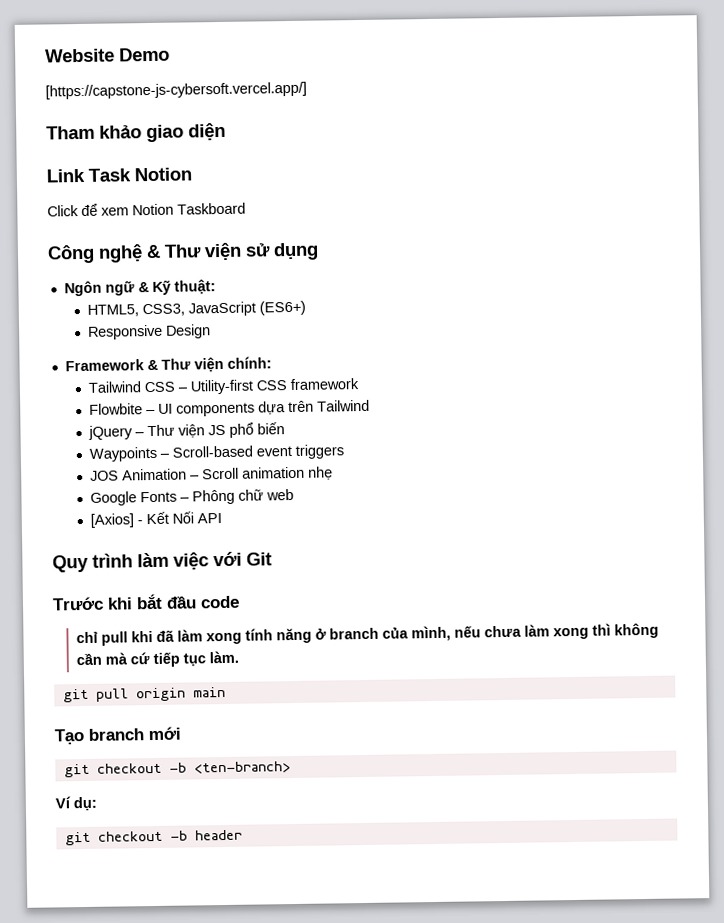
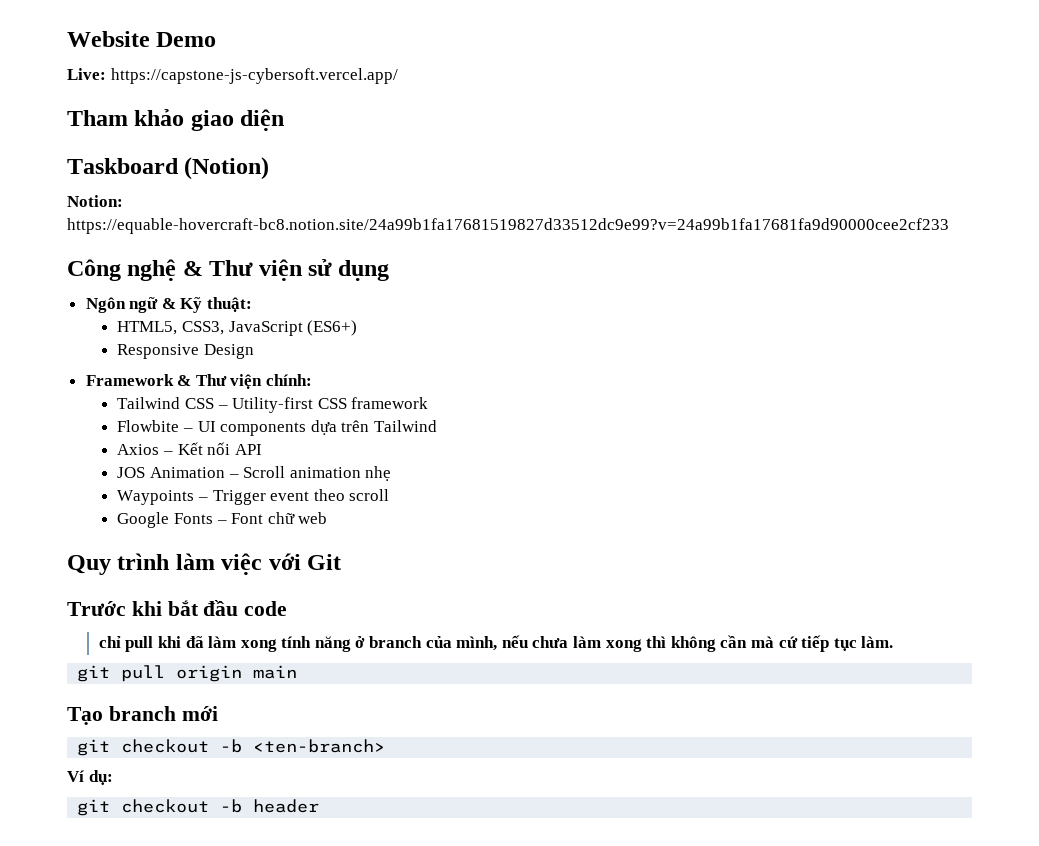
- [https://capstone-js-cybersoft.vercel.app/]
+ Live: https://capstone-js-cybersoft.vercel.app/
- Link Task Notion
- Click để xem Notion Taskboard
+ Taskboard (Notion)
+ Notion: https://equable-hovercraft-bc8.notion.site/24a99b1fa17681519827d33512dc9e99?v=24a99b1fa17681fa9d90000cee2cf233
- jQuery – Thư viện JS phổ biến
- Waypoints – Scroll-based event triggers
+ Axios – Kết nối API
+ Waypoints – Trigger event theo scroll
- Google Fonts – Phông chữ web
+ Google Fonts – Font chữ web
- [Axios] - Kết Nối API

